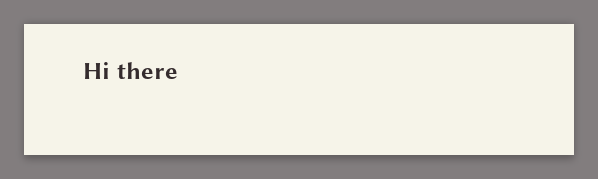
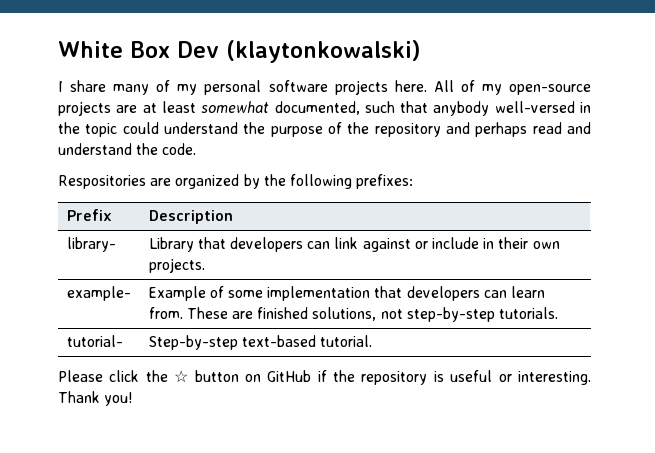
- Hi there
+ White Box Dev (klaytonkowalski)
+ I share many of my personal software projects here. All of my open-source projects are at least somewhat documented, such that anybody well-versed in the topic could understand the purpose of the repository and perhaps read and understand the code.
+ Respositories are organized by the following prefixes:
+ Prefix | Description
+ library- | Library that developers can link against or include in their own projects.
+ example- | Example of some implementation that developers can learn from. These are finished solutions, not step-by-step tutorials.
+ tutorial- | Step-by-step text-based tutorial.
+ Please click the ☆ button on GitHub if the repository is useful or interesting. Thank you!

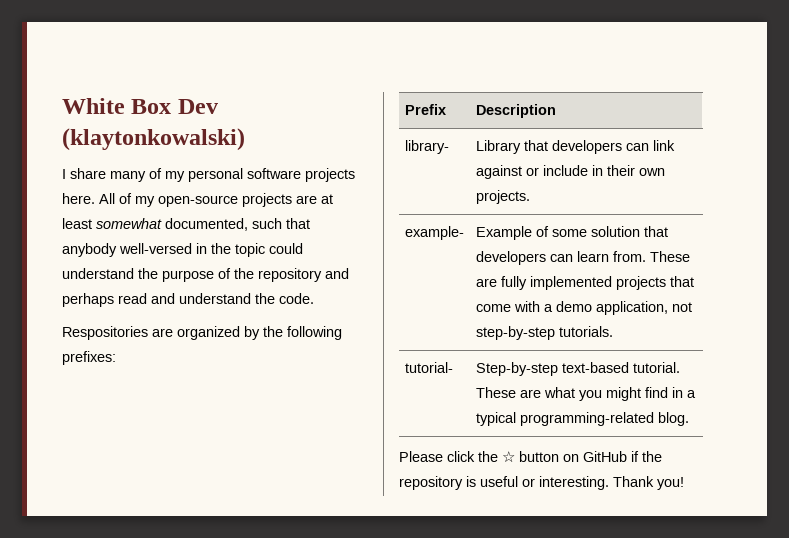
- example- | Example of some implementation that developers can learn from. These are finished solutions, not step-by-step tutorials.
+ example- | Example of some solution that developers can learn from. These are fully implemented projects that come with a demo application, not step-by-step tutorials.
- tutorial- | Step-by-step text-based tutorial.
+ tutorial- | Step-by-step text-based tutorial. These are what you might find in a typical programming-related blog.

